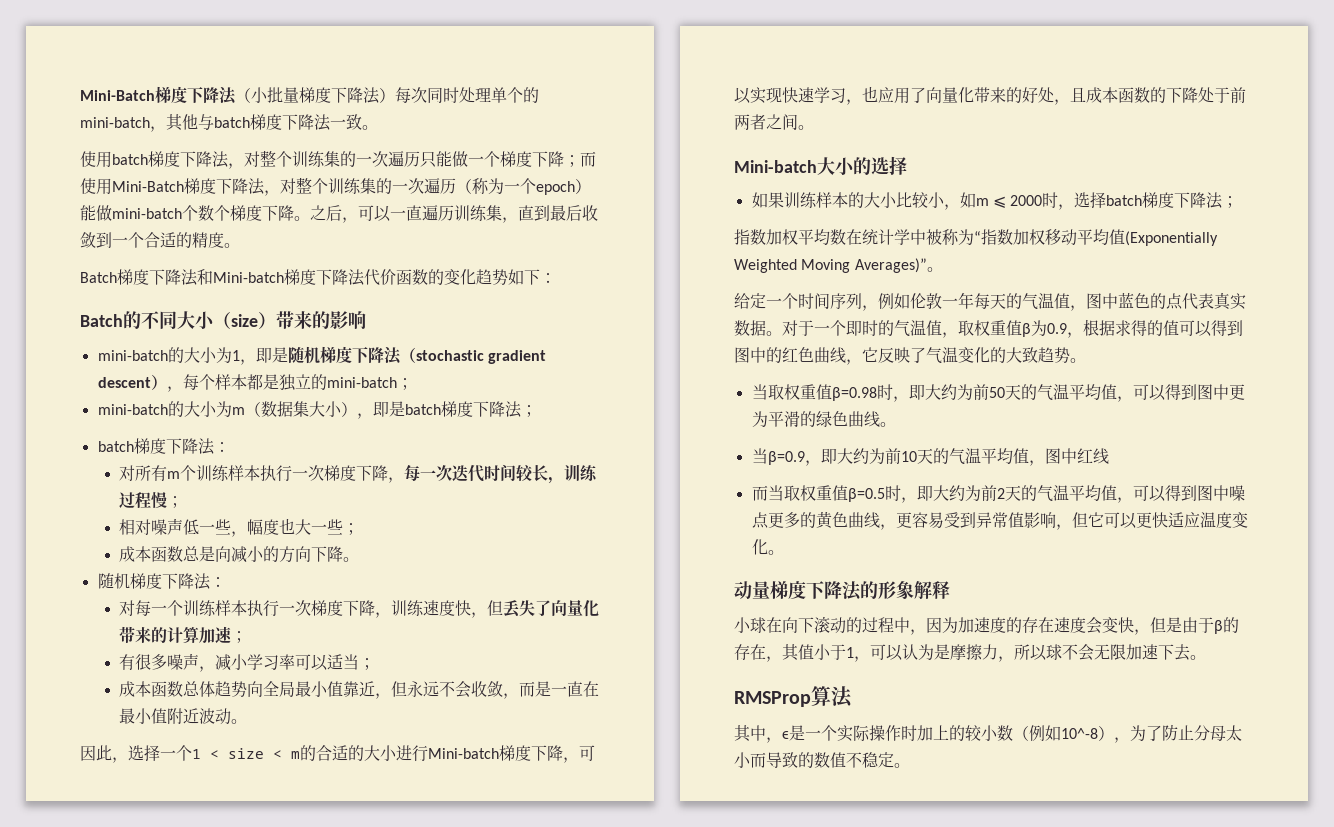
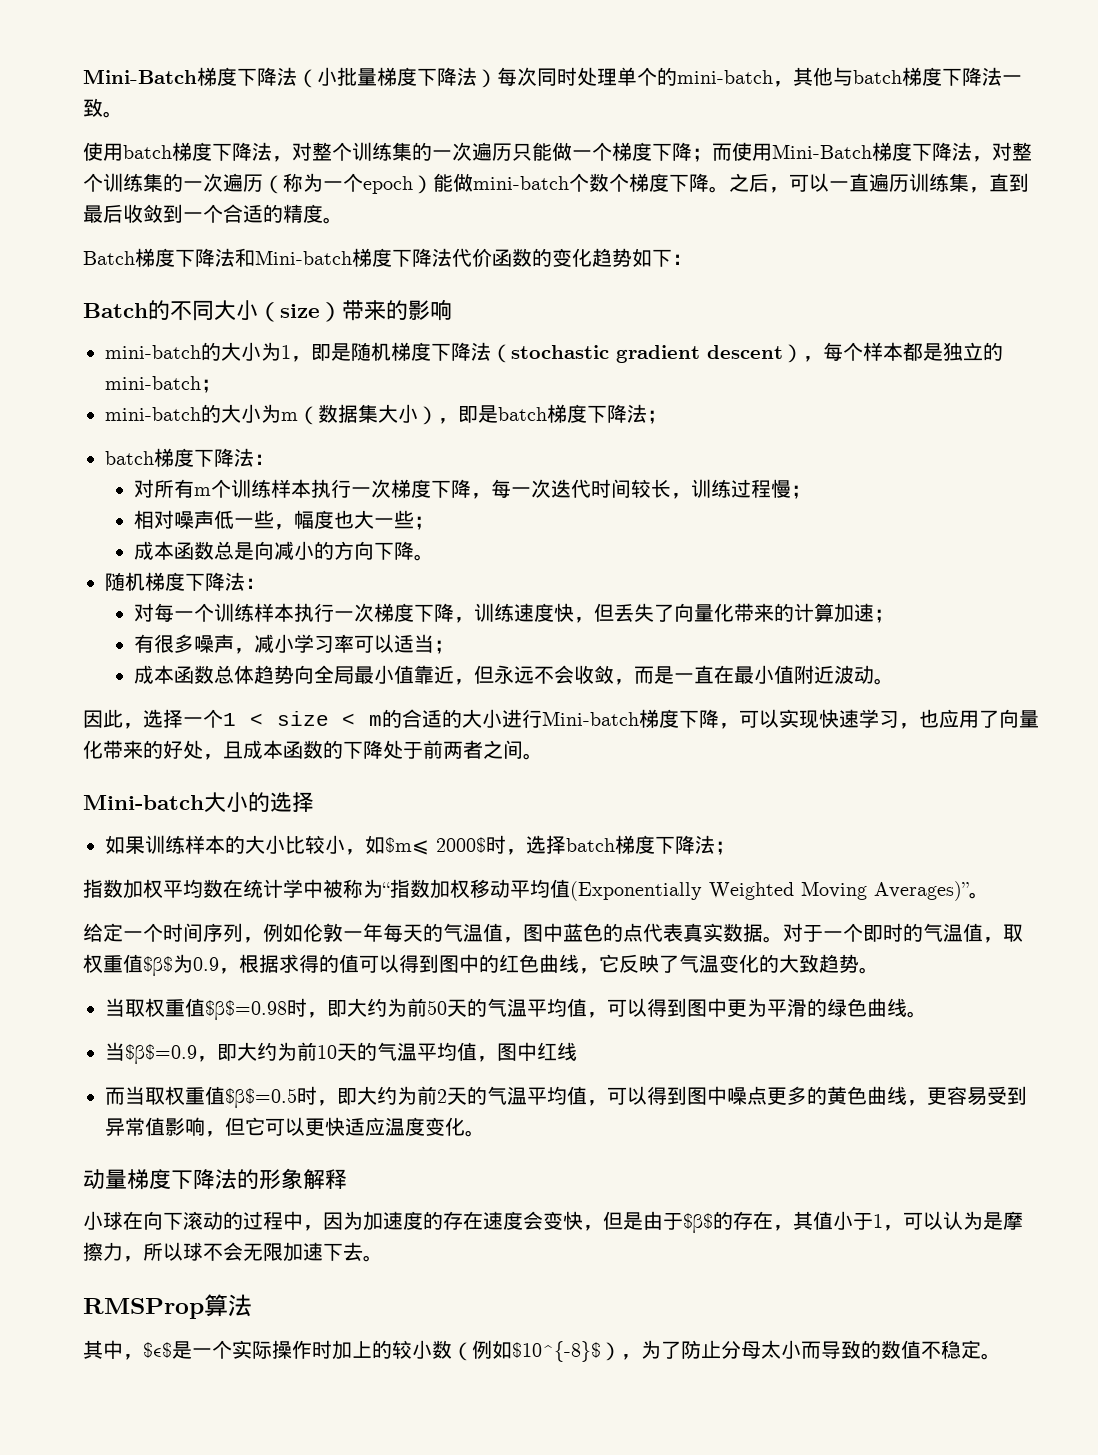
- 如果训练样本的大小比较小，如m ⩽ 2000时，选择batch梯度下降法；
+ 如果训练样本的大小比较小，如$m⩽ 2000$时，选择batch梯度下降法；
- 对于一个即时的气温值，取权重值β为0.9，根据求得的值可以得到图中的红色曲线，它反映了气温变化的大致趋势。
+ 对于一个即时的气温值，取权重值$β$为0.9，根据求得的值可以得到图中的红色曲线，它反映了气温变化的大致趋势。
- 当取权重值β=0.98时，即大约为前50天的气温平均值，可以得到图中更为平滑的绿色曲线。
+ 当取权重值$β$=0.98时，即大约为前50天的气温平均值，可以得到图中更为平滑的绿色曲线。
- 当β=0.9，即大约为前10天的气温平均值，图中红线
+ 当$β$=0.9，即大约为前10天的气温平均值，图中红线
- 而当取权重值β=0.5时，即大约为前2天的气温平均值，可以得到图中噪点更多的黄色曲线，更容易受到异常值影响，但它可以更快适应温度变化。
+ 而当取权重值$β$=0.5时，即大约为前2天的气温平均值，可以得到图中噪点更多的黄色曲线，更容易受到异常值影响，但它可以更快适应温度变化。
- 小球在向下滚动的过程中，因为加速度的存在速度会变快，但是由于β的存在，其值小于1，可以认为是摩擦力，所以球不会无限加速下去。
+ 小球在向下滚动的过程中，因为加速度的存在速度会变快，但是由于$β$的存在，其值小于1，可以认为是摩擦力，所以球不会无限加速下去。
- 其中，ϵ是一个实际操作时加上的较小数（例如10^-8），为了防止分母太小而导致的数值不稳定。
+ 其中，$ϵ$是一个实际操作时加上的较小数（例如$10^{-8}$），为了防止分母太小而导致的数值不稳定。

